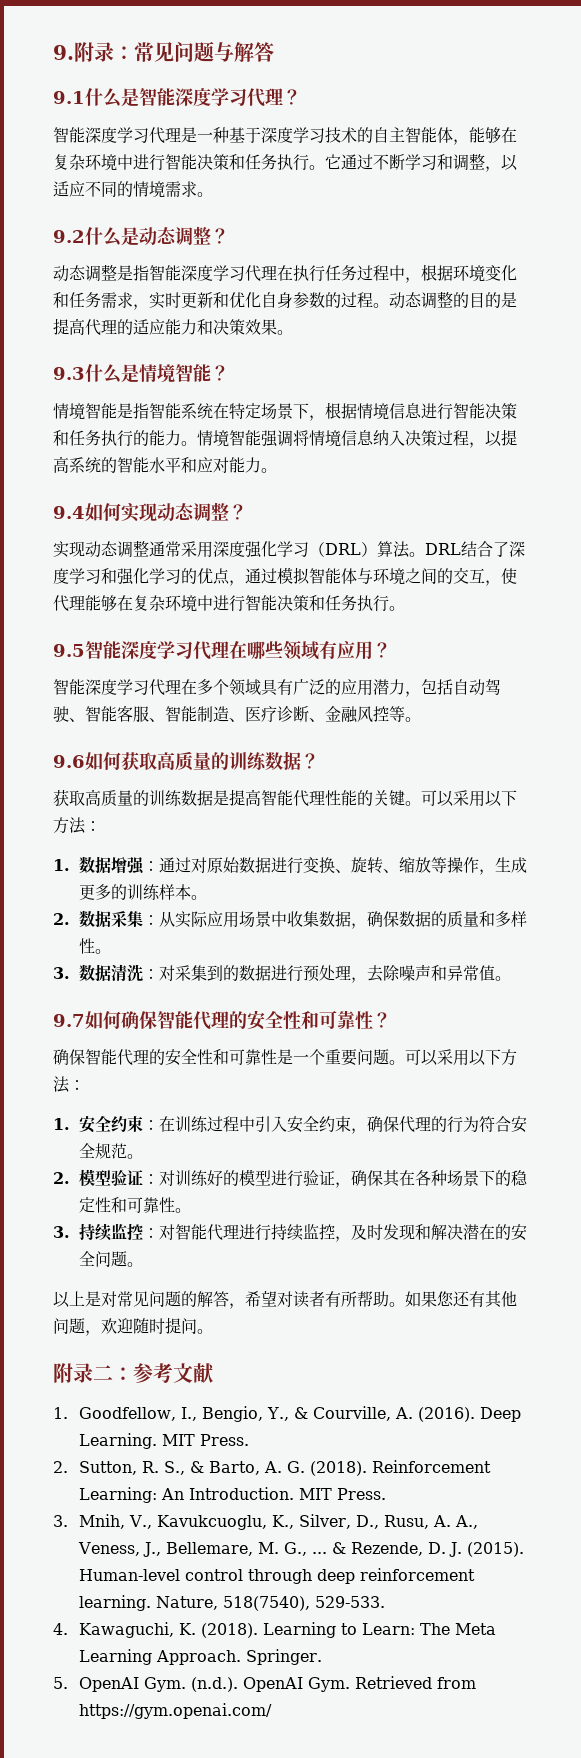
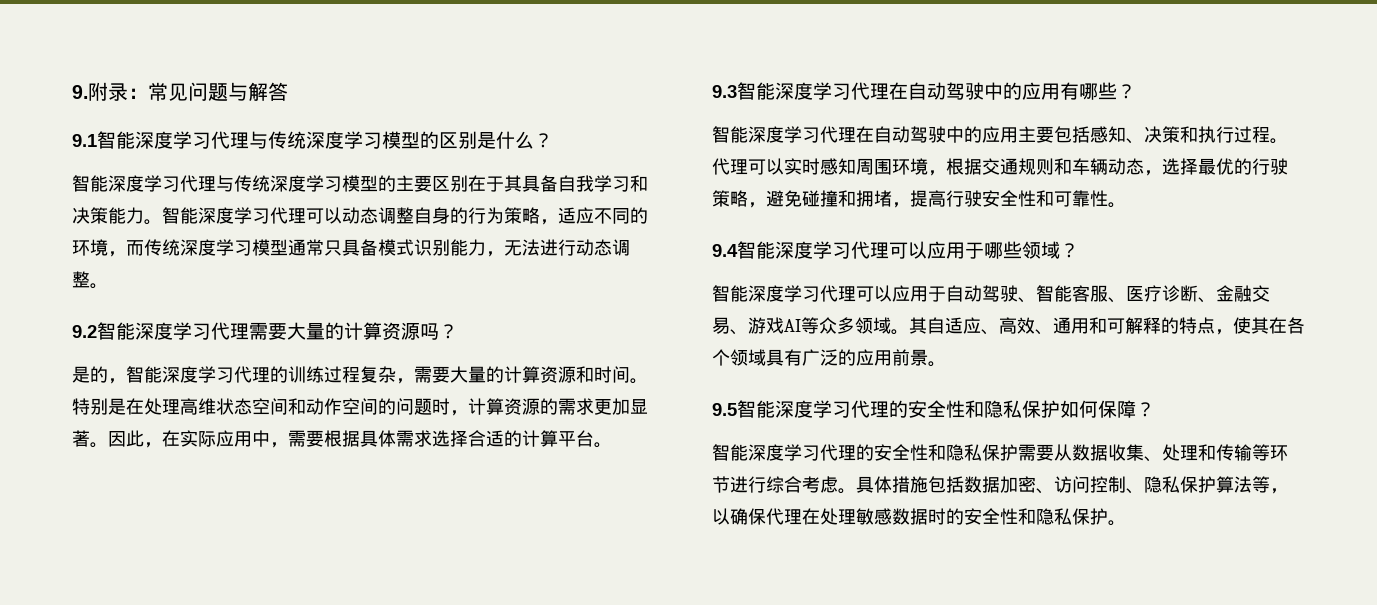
- 9.1什么是智能深度学习代理？
- 智能深度学习代理是一种基于深度学习技术的自主智能体，能够在复杂环境中进行智能决策和任务执行。它通过不断学习和调整，以适应不同的情境需求。
- 9.2什么是动态调整？
- 动态调整是指智能深度学习代理在执行任务过程中，根据环境变化和任务需求，实时更新和优化自身参数的过程。动态调整的目的是提高代理的适应能力和决策效果。
- 9.3什么是情境智能？
- 情境智能是指智能系统在特定场景下，根据情境信息进行智能决策和任务执行的能力。情境智能强调将情境信息纳入决策过程，以提高系统的智能水平和应对能力。
- 9.4如何实现动态调整？
- 实现动态调整通常采用深度强化学习（DRL）算法。DRL结合了深度学习和强化学习的优点，通过模拟智能体与环境之间的交互，使代理能够在复杂环境中进行智能决策和任务执行。
+ 9.1智能深度学习代理与传统深度学习模型的区别是什么？
+ 智能深度学习代理与传统深度学习模型的主要区别在于其具备自我学习和决策能力。智能深度学习代理可以动态调整自身的行为策略，适应不同的环境，而传统深度学习模型通常只具备模式识别能力，无法进行动态调整。
+ 9.2智能深度学习代理需要大量的计算资源吗？
+ 是的，智能深度学习代理的训练过程复杂，需要大量的计算资源和时间。特别是在处理高维状态空间和动作空间的问题时，计算资源的需求更加显著。因此，在实际应用中，需要根据具体需求选择合适的计算平台。
+ 9.3智能深度学习代理在自动驾驶中的应用有哪些？
+ 智能深度学习代理在自动驾驶中的应用主要包括感知、决策和执行过程。代理可以实时感知周围环境，根据交通规则和车辆动态，选择最优的行驶策略，避免碰撞和拥堵，提高行驶安全性和可靠性。
+ 9.4智能深度学习代理可以应用于哪些领域？
+ 智能深度学习代理可以应用于自动驾驶、智能客服、医疗诊断、金融交易、游戏AI等众多领域。其自适应、高效、通用和可解释的特点，使其在各个领域具有广泛的应用前景。
- 9.5智能深度学习代理在哪些领域有应用？
- 智能深度学习代理在多个领域具有广泛的应用潜力，包括自动驾驶、智能客服、智能制造、医疗诊断、金融风控等。
- 9.6如何获取高质量的训练数据？
- 获取高质量的训练数据是提高智能代理性能的关键。可以采用以下方法：
- 1.数据增强：通过对原始数据进行变换、旋转、缩放等操作，生成更多的训练样本。
- 2.数据采集：从实际应用场景中收集数据，确保数据的质量和多样性。
- 3.数据清洗：对采集到的数据进行预处理，去除噪声和异常值。
- 9.7如何确保智能代理的安全性和可靠性？
- 确保智能代理的安全性和可靠性是一个重要问题。可以采用以下方法：
- 1.安全约束：在训练过程中引入安全约束，确保代理的行为符合安全规范。
- 2.模型验证：对训练好的模型进行验证，确保其在各种场景下的稳定性和可靠性。
- 3.持续监控：对智能代理进行持续监控，及时发现和解决潜在的安全问题。
- 以上是对常见问题的解答，希望对读者有所帮助。如果您还有其他问题，欢迎随时提问。
- 附录二：参考文献
- 1. Goodfellow, I., Bengio, Y., & Courville, A. (2016). Deep Learning. MIT Press.
- 2. Sutton, R. S., & Barto, A. G. (2018). Reinforcement Learning: An Introduction. MIT Press.
- 3. Mnih, V., Kavukcuoglu, K., Silver, D., Rusu, A. A., Veness, J., Bellemare, M. G., ... & Rezende, D. J. (2015). Human-level control through deep reinforcement learning. Nature, 518(7540), 529-533.
- 4. Kawaguchi, K. (2018). Learning to Learn: The Meta Learning Approach. Springer.
- 5. OpenAI Gym. (n.d.). OpenAI Gym. Retrieved from https://gym.openai.com/
+ 9.5智能深度学习代理的安全性和隐私保护如何保障？
+ 智能深度学习代理的安全性和隐私保护需要从数据收集、处理和传输等环节进行综合考虑。具体措施包括数据加密、访问控制、隐私保护算法等，以确保代理在处理敏感数据时的安全性和隐私保护。

